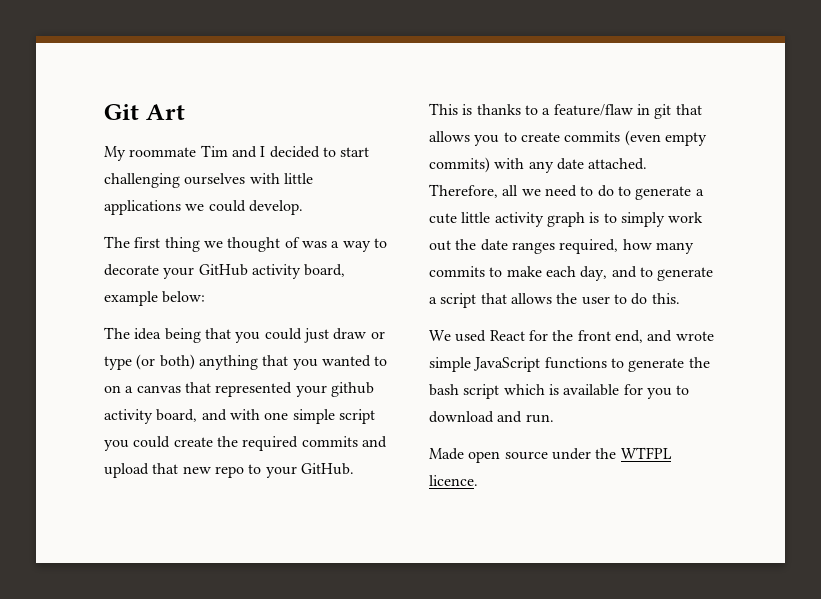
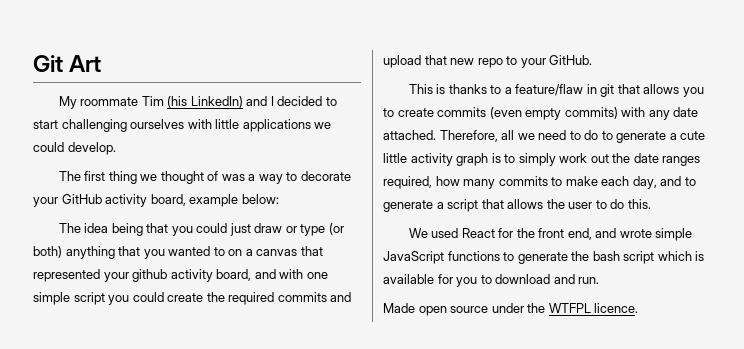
- My roommate Tim and I decided to start challenging ourselves with little applications we could develop.
+ My roommate Tim (his LinkedIn) and I decided to start challenging ourselves with little applications we could develop.

